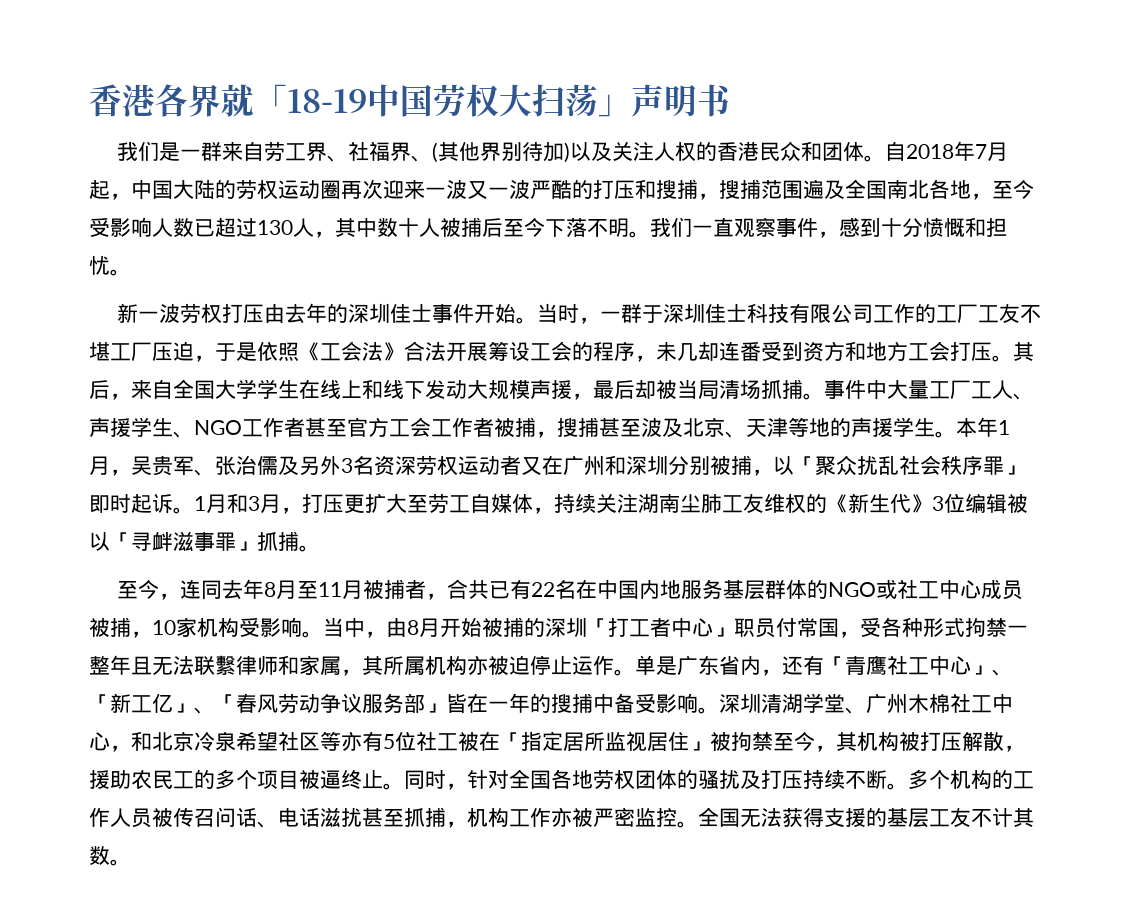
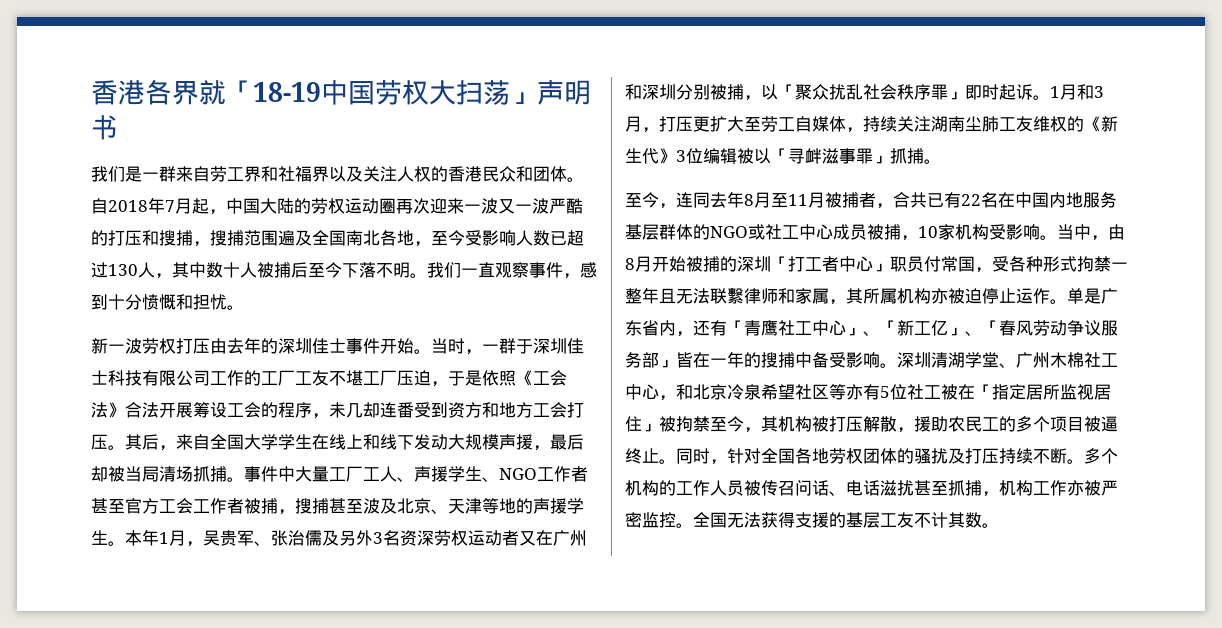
- 我们是一群来自劳工界、社福界、(其他界别待加)以及关注人权的香港民众和团体。
+ 我们是一群来自劳工界和社福界以及关注人权的香港民众和团体。

